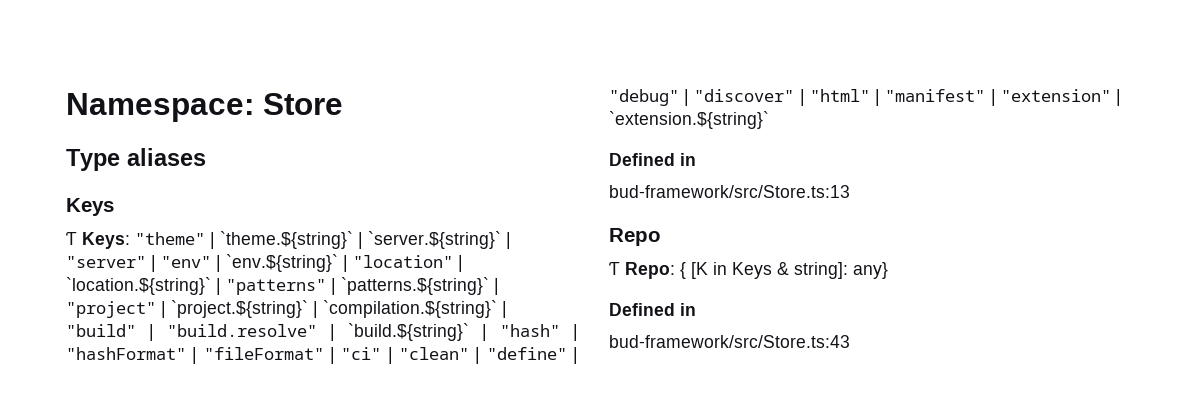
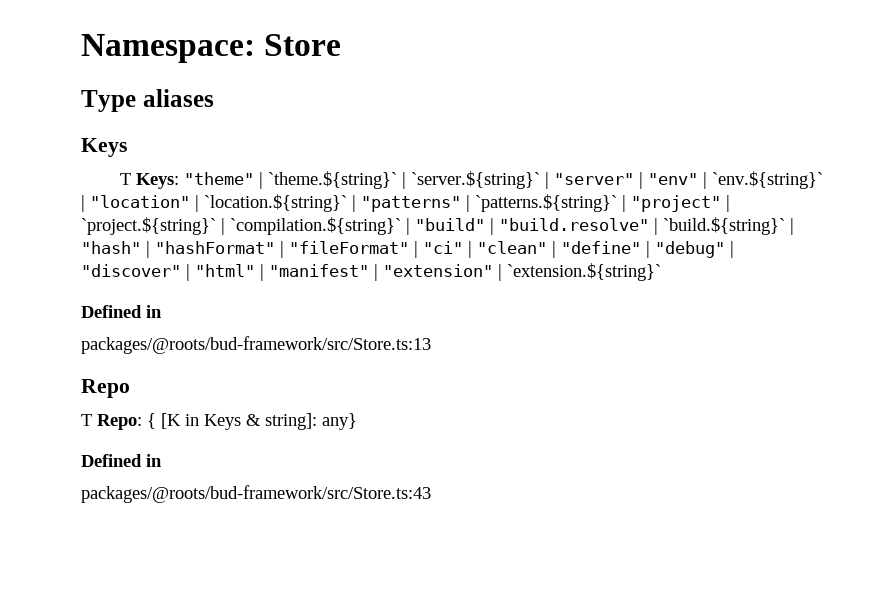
- bud-framework/src/Store.ts:13
+ packages/@roots/bud-framework/src/Store.ts:13
- bud-framework/src/Store.ts:43
+ packages/@roots/bud-framework/src/Store.ts:43

